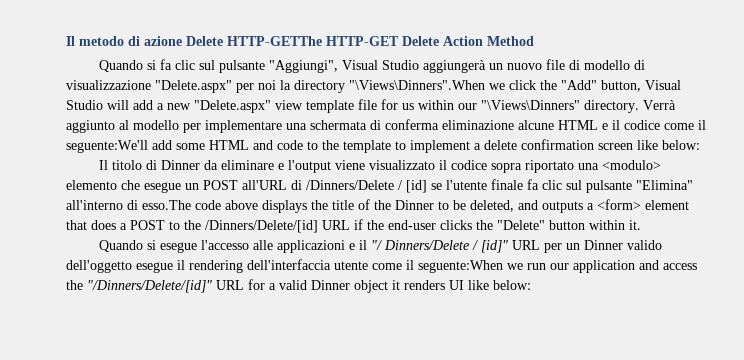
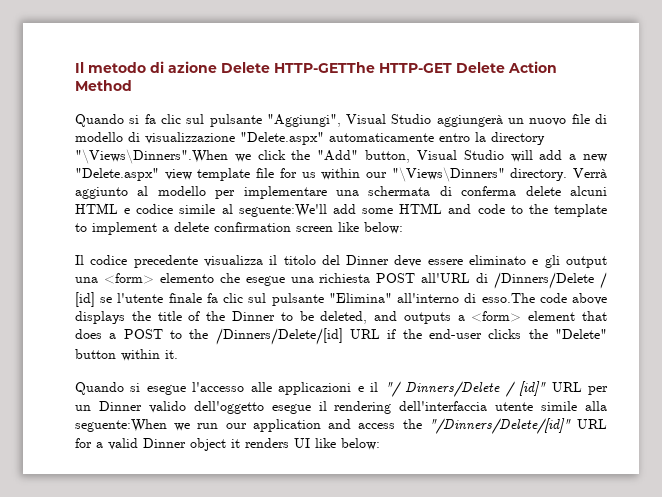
- Quando si fa clic sul pulsante "Aggiungi", Visual Studio aggiungerà un nuovo file di modello di visualizzazione "Delete.aspx" per noi la directory "\Views\Dinners".When we click the "Add" button, Visual Studio will add a new "Delete.aspx" view template file for us within our "\Views\Dinners" directory.
+ Quando si fa clic sul pulsante "Aggiungi", Visual Studio aggiungerà un nuovo file di modello di visualizzazione "Delete.aspx" automaticamente entro la directory "\Views\Dinners".When we click the "Add" button, Visual Studio will add a new "Delete.aspx" view template file for us within our "\Views\Dinners" directory.
- Verrà aggiunto al modello per implementare una schermata di conferma eliminazione alcune HTML e il codice come il seguente:We'll add some HTML and code to the template to implement a delete confirmation screen like below:
+ Verrà aggiunto al modello per implementare una schermata di conferma delete alcuni HTML e codice simile al seguente:We'll add some HTML and code to the template to implement a delete confirmation screen like below:
- Il titolo di Dinner da eliminare e l'output viene visualizzato il codice sopra riportato una <modulo> elemento che esegue un POST all'URL di /Dinners/Delete / [id] se l'utente finale fa clic sul pulsante "Elimina" all'interno di esso.The code above displays the title of the Dinner to be deleted, and outputs a <form> element that does a POST to the /Dinners/Delete/[id] URL if the end-user clicks the "Delete" button within it.
+ Il codice precedente visualizza il titolo del Dinner deve essere eliminato e gli output una <form> elemento che esegue una richiesta POST all'URL di /Dinners/Delete / [id] se l'utente finale fa clic sul pulsante "Elimina" all'interno di esso.The code above displays the title of the Dinner to be deleted, and outputs a <form> element that does a POST to the /Dinners/Delete/[id] URL if the end-user clicks the "Delete" button within it.
- Quando si esegue l'accesso alle applicazioni e il "/ Dinners/Delete / [id]" URL per un Dinner valido dell'oggetto esegue il rendering dell'interfaccia utente come il seguente:When we run our application and access the "/Dinners/Delete/[id]" URL for a valid Dinner object it renders UI like below:
+ Quando si esegue l'accesso alle applicazioni e il "/ Dinners/Delete / [id]" URL per un Dinner valido dell'oggetto esegue il rendering dell'interfaccia utente simile alla seguente:When we run our application and access the "/Dinners/Delete/[id]" URL for a valid Dinner object it renders UI like below:

